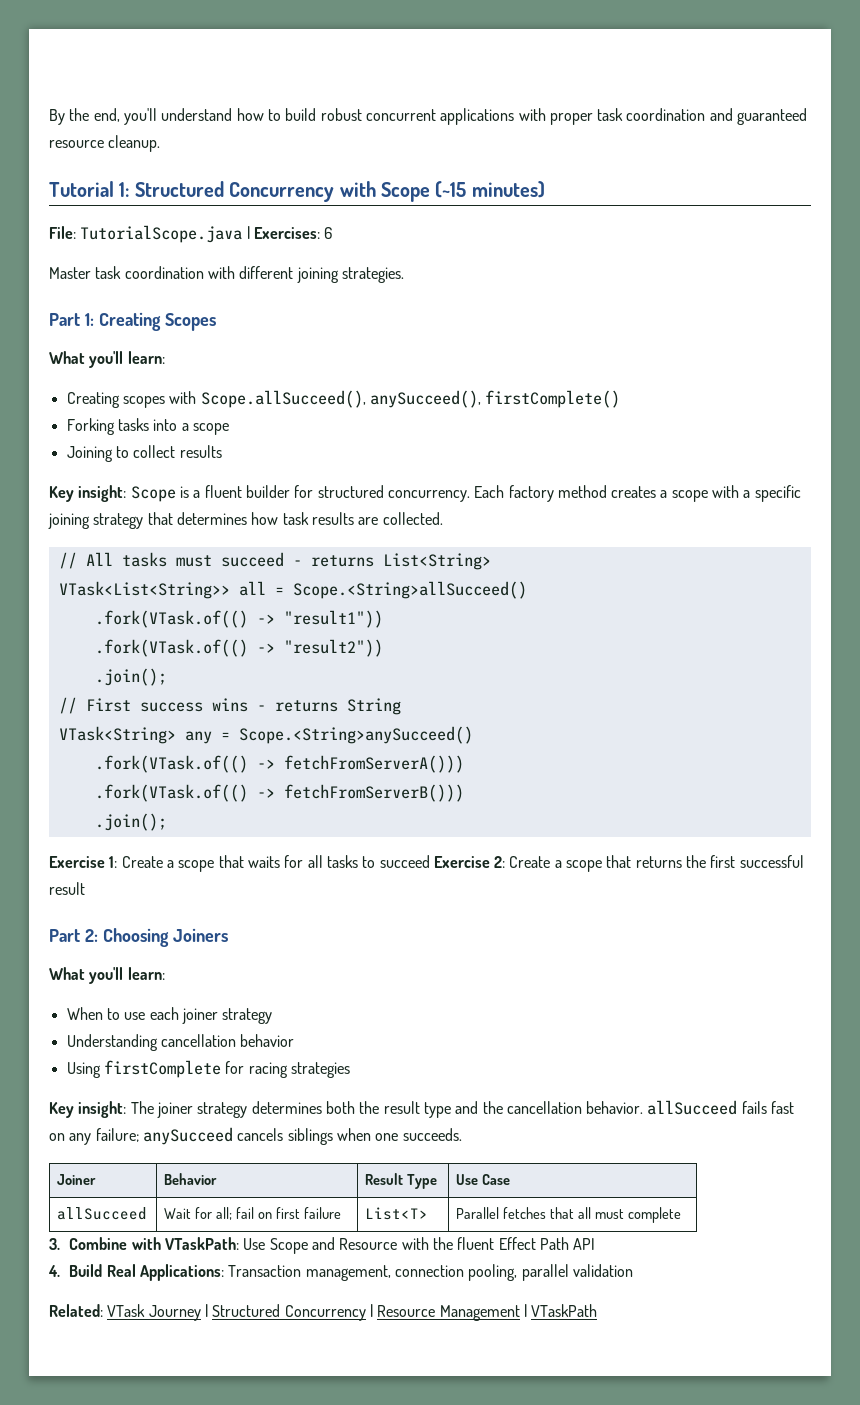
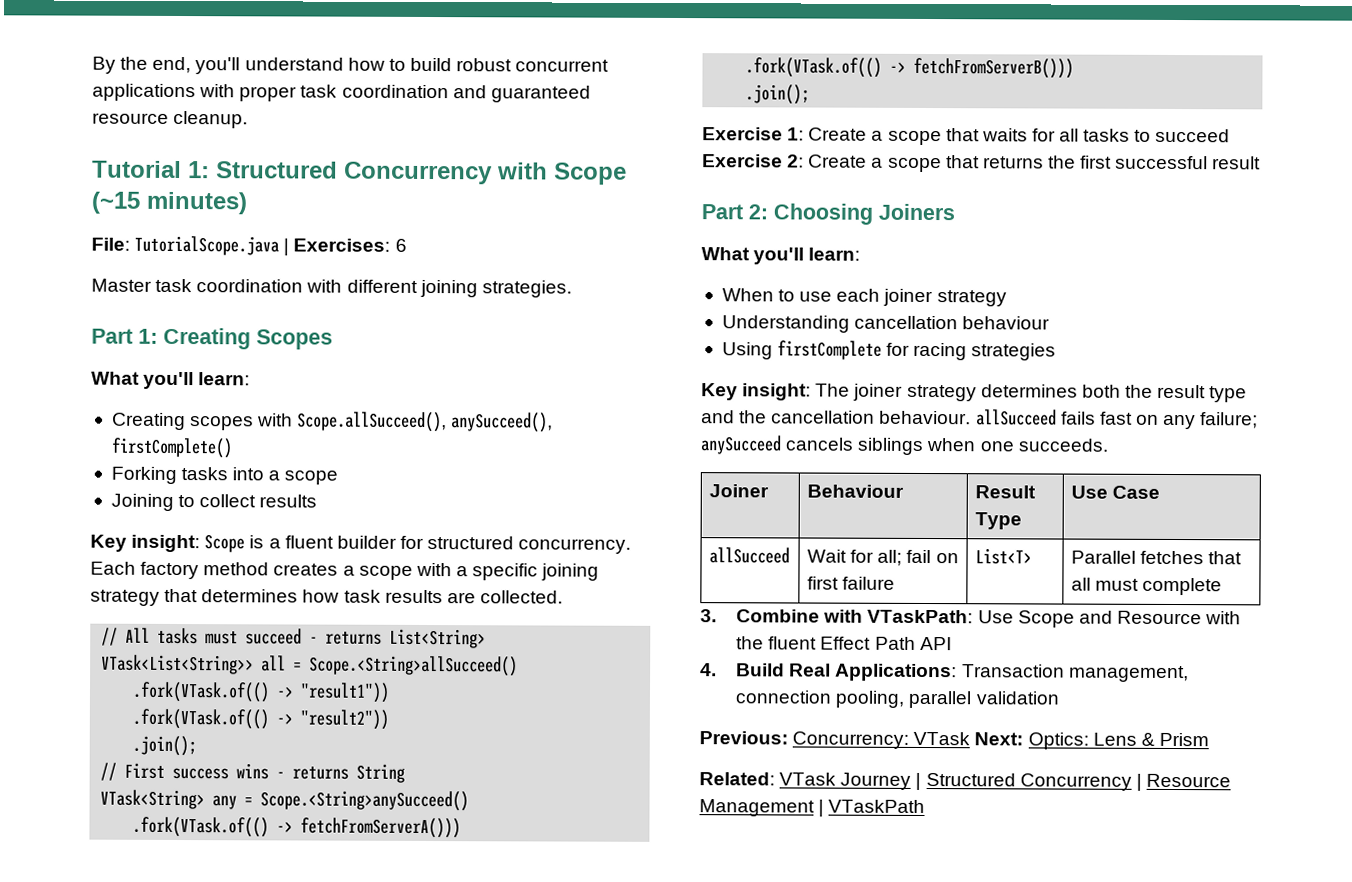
- Understanding cancellation behavior
+ Understanding cancellation behaviour
- Key insight: The joiner strategy determines both the result type and the cancellation behavior. allSucceed fails fast on any failure; anySucceed cancels siblings when one succeeds.
+ Key insight: The joiner strategy determines both the result type and the cancellation behaviour. allSucceed fails fast on any failure; anySucceed cancels siblings when one succeeds.
- Joiner | Behavior | Result Type | Use Case
+ Joiner | Behaviour | Result Type | Use Case
+ Previous: Concurrency: VTask Next: Optics: Lens & Prism

